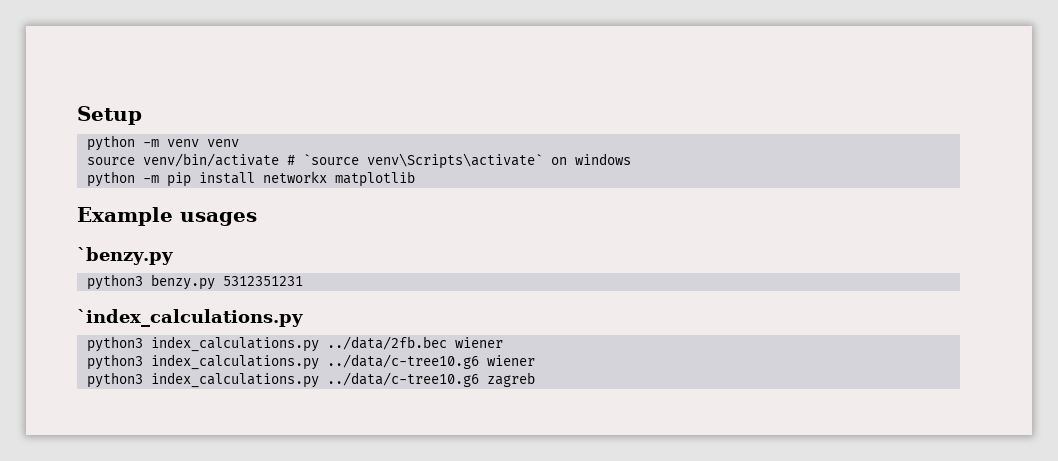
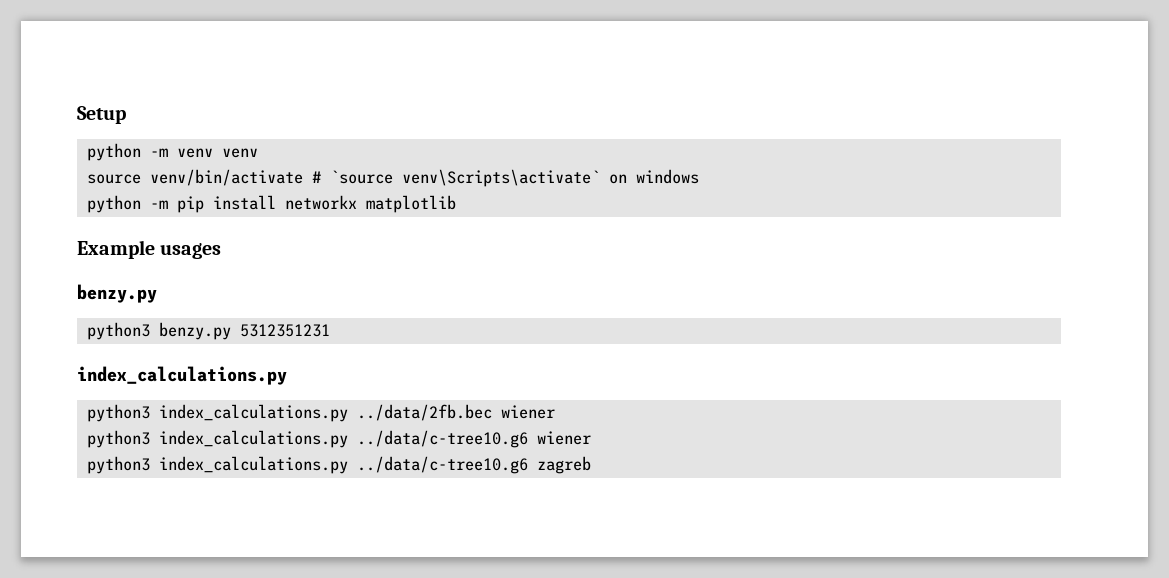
  Example usages
- `benzy.py
+ benzy.py
  python3 benzy.py 5312351231
- `index_calculations.py
+ index_calculations.py

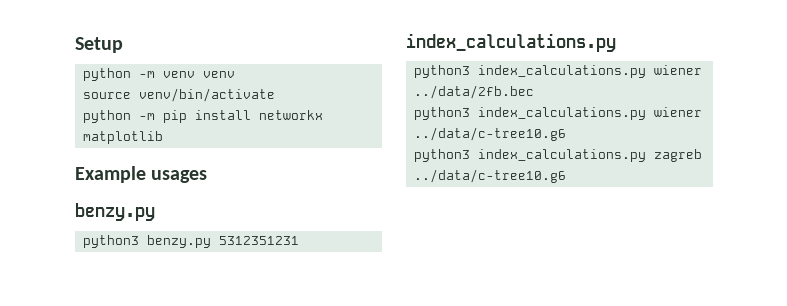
- source venv/bin/activate # `source venv\Scripts\activate` on windows
+ source venv/bin/activate
- python3 index_calculations.py ../data/2fb.bec wiener
- python3 index_calculations.py ../data/c-tree10.g6 wiener
- python3 index_calculations.py ../data/c-tree10.g6 zagreb
+ python3 index_calculations.py wiener ../data/2fb.bec
+ python3 index_calculations.py wiener ../data/c-tree10.g6
+ python3 index_calculations.py zagreb ../data/c-tree10.g6

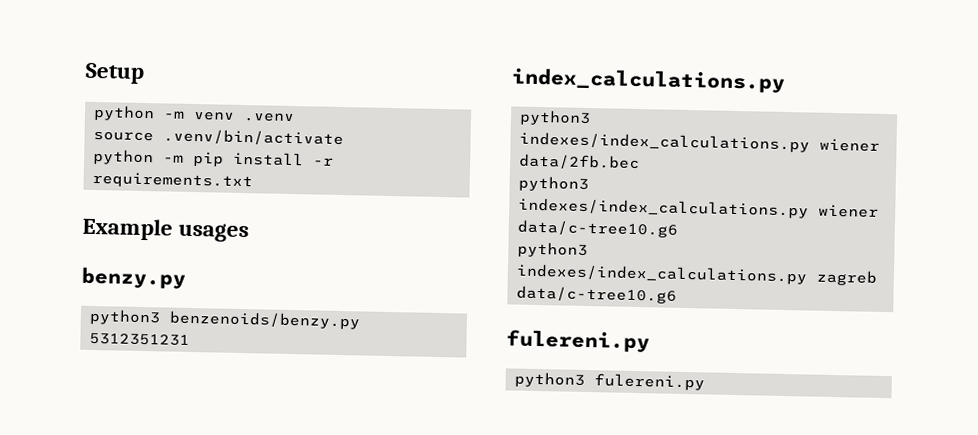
- python -m venv venv
+ python -m venv .venv
- source venv/bin/activate
+ source .venv/bin/activate
- python -m pip install networkx matplotlib
+ python -m pip install -r requirements.txt
- python3 benzy.py 5312351231
+ python3 benzenoids/benzy.py 5312351231
- python3 index_calculations.py wiener ../data/2fb.bec
- python3 index_calculations.py wiener ../data/c-tree10.g6
- python3 index_calculations.py zagreb ../data/c-tree10.g6
+ python3 indexes/index_calculations.py wiener data/2fb.bec
+ python3 indexes/index_calculations.py wiener data/c-tree10.g6
+ python3 indexes/index_calculations.py zagreb data/c-tree10.g6
+ fulereni.py
+ python3 fulereni.py

